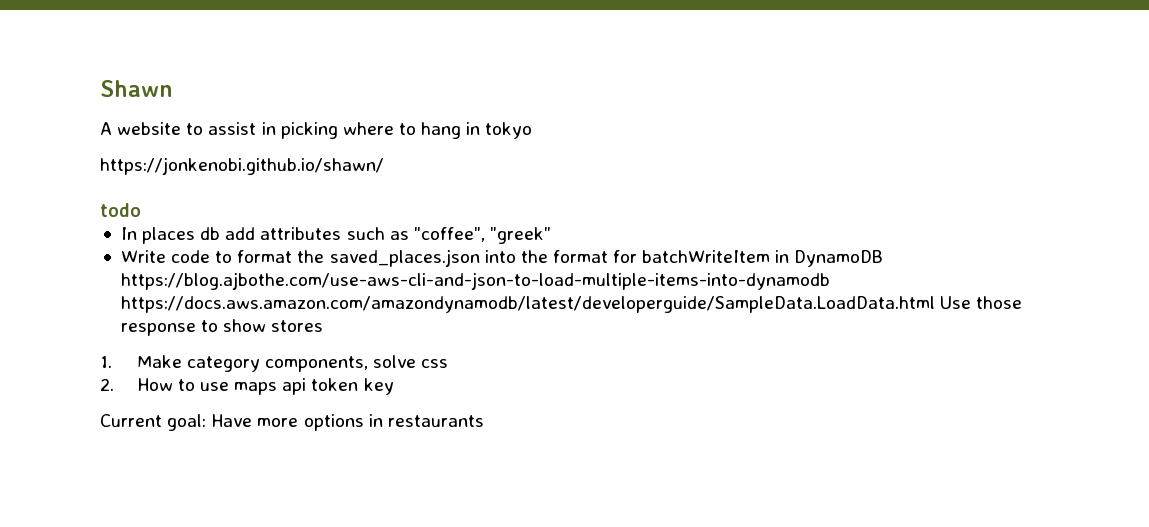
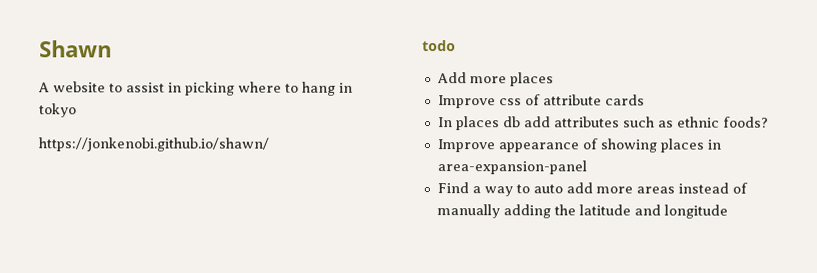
+ Add more places
+ Improve css of attribute cards
- In places db add attributes such as "coffee", "greek"
- Write code to format the saved_places.json into the format for batchWriteItem in DynamoDB https://blog.ajbothe.com/use-aws-cli-and-json-to-load-multiple-items-into-dynamodb https://docs.aws.amazon.com/amazondynamodb/latest/developerguide/SampleData.LoadData.html Use those response to show stores
- 1. Make category components, solve css
- 2. How to use maps api token key
- Current goal: Have more options in restaurants
+ In places db add attributes such as ethnic foods?
+ Improve appearance of showing places in area-expansion-panel
+ Find a way to auto add more areas instead of manually adding the latitude and longitude

